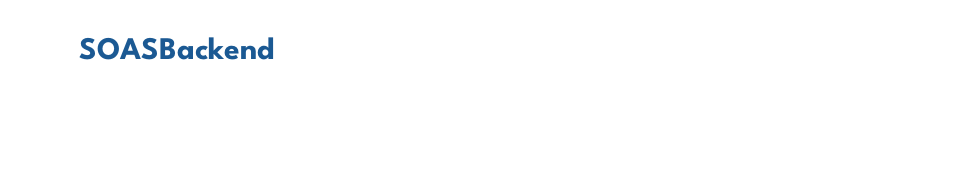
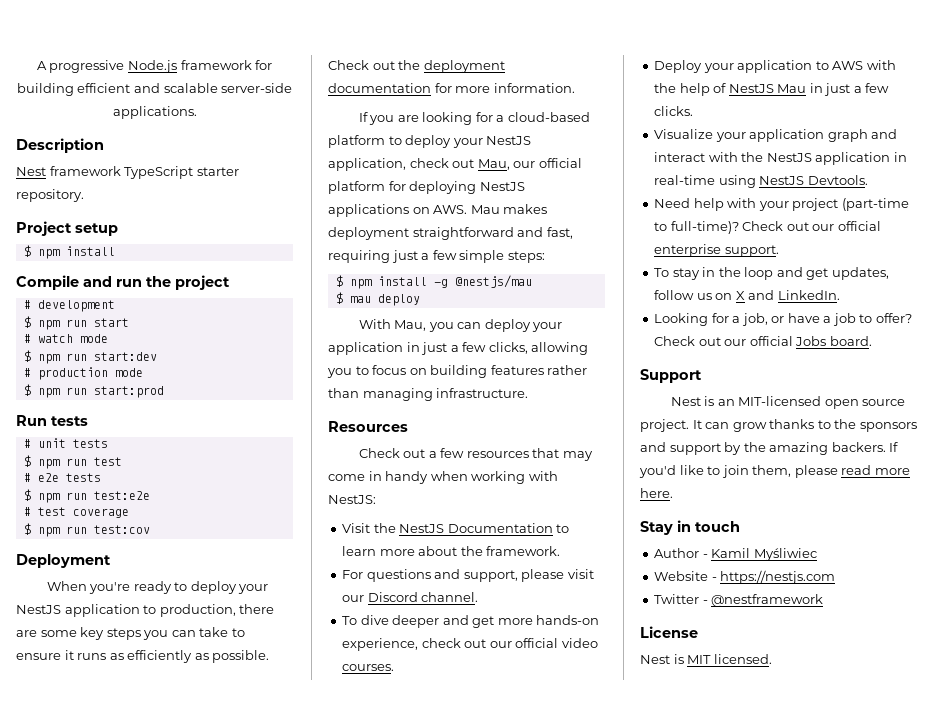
- SOASBackend
+ A progressive Node.js framework for building efficient and scalable server-side applications.
+ Description
+ Nest framework TypeScript starter repository.
+ Project setup
+ $ npm install
+ Compile and run the project
+ # development
+ $ npm run start
+ # watch mode
+ $ npm run start:dev
+ # production mode
+ $ npm run start:prod
+ Run tests
+ # unit tests
+ $ npm run test
+ # e2e tests
+ $ npm run test:e2e
+ # test coverage
+ $ npm run test:cov
+ Deployment
+ When you're ready to deploy your NestJS application to production, there are some key steps you can take to ensure it runs as efficiently as possible. Check out the deployment documentation for more information.
+ If you are looking for a cloud-based platform to deploy your NestJS application, check out Mau, our official platform for deploying NestJS applications on AWS. Mau makes deployment straightforward and fast, requiring just a few simple steps:
+ $ npm install -g @nestjs/mau
+ $ mau deploy
+ With Mau, you can deploy your application in just a few clicks, allowing you to focus on building features rather than managing infrastructure.
+ Resources
+ Check out a few resources that may come in handy when working with NestJS:
+ Visit the NestJS Documentation to learn more about the framework.
+ For questions and support, please visit our Discord channel.
+ To dive deeper and get more hands-on experience, check out our official video courses.
+ Deploy your application to AWS with the help of NestJS Mau in just a few clicks.
+ Visualize your application graph and interact with the NestJS application in real-time using NestJS Devtools.
+ Need help with your project (part-time to full-time)? Check out our official enterprise support.
+ To stay in the loop and get updates, follow us on X and LinkedIn.
+ Looking for a job, or have a job to offer? Check out our official Jobs board.
+ Support
+ Nest is an MIT-licensed open source project. It can grow thanks to the sponsors and support by the amazing backers. If you'd like to join them, please read more here.
+ Stay in touch
+ Author - Kamil Myśliwiec
+ Website - https://nestjs.com
+ Twitter - @nestframework
+ License
+ Nest is MIT licensed.

